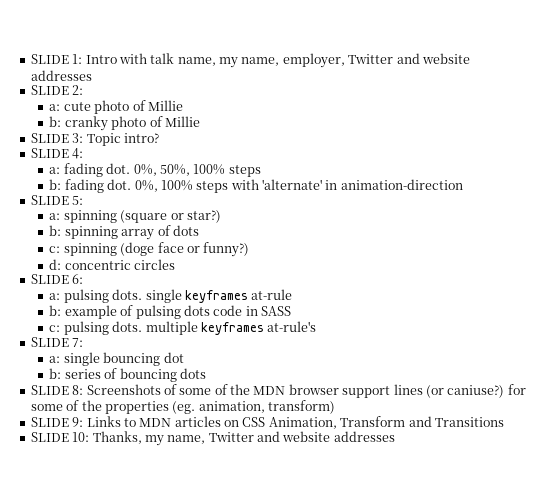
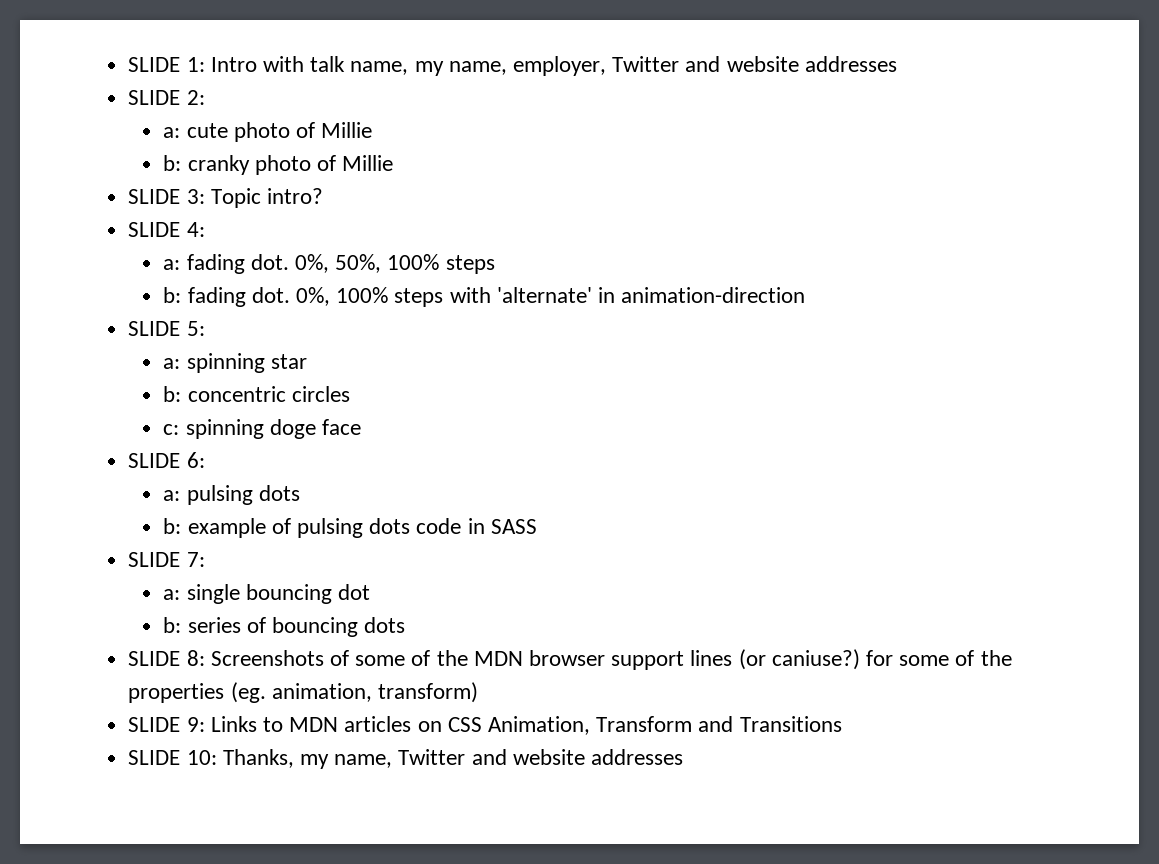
- a: spinning (square or star?)
- b: spinning array of dots
+ a: spinning star
+ b: concentric circles
- c: spinning (doge face or funny?)
- d: concentric circles
+ c: spinning doge face
- a: pulsing dots. single keyframes at-rule
+ a: pulsing dots
- c: pulsing dots. multiple keyframes at-rule's

